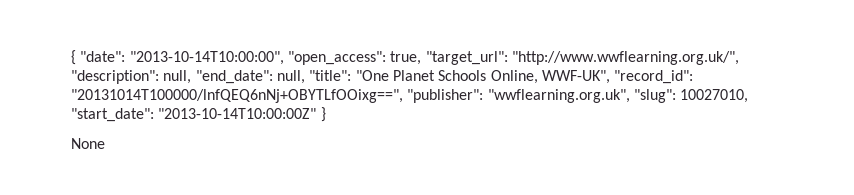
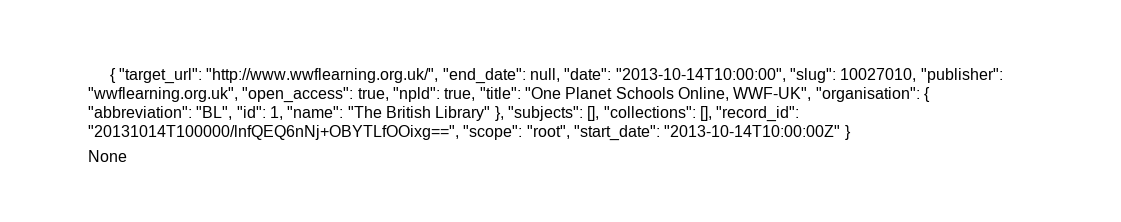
- { "date": "2013-10-14T10:00:00", "open_access": true, "target_url": "http://www.wwflearning.org.uk/", "description": null, "end_date": null, "title": "One Planet Schools Online, WWF-UK", "record_id": "20131014T100000/lnfQEQ6nNj+OBYTLfOOixg==", "publisher": "wwflearning.org.uk", "slug": 10027010, "start_date": "2013-10-14T10:00:00Z" }
+ { "target_url": "http://www.wwflearning.org.uk/", "end_date": null, "date": "2013-10-14T10:00:00", "slug": 10027010, "publisher": "wwflearning.org.uk", "open_access": true, "npld": true, "title": "One Planet Schools Online, WWF-UK", "organisation": { "abbreviation": "BL", "id": 1, "name": "The British Library" }, "subjects": [], "collections": [], "record_id": "20131014T100000/lnfQEQ6nNj+OBYTLfOOixg==", "scope": "root", "start_date": "2013-10-14T10:00:00Z" }

